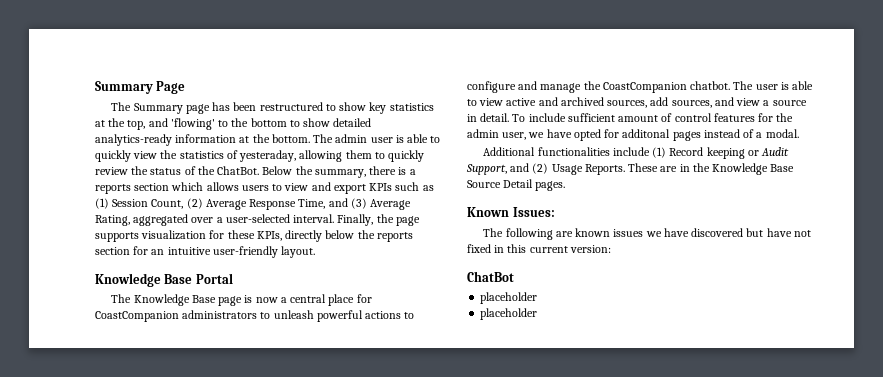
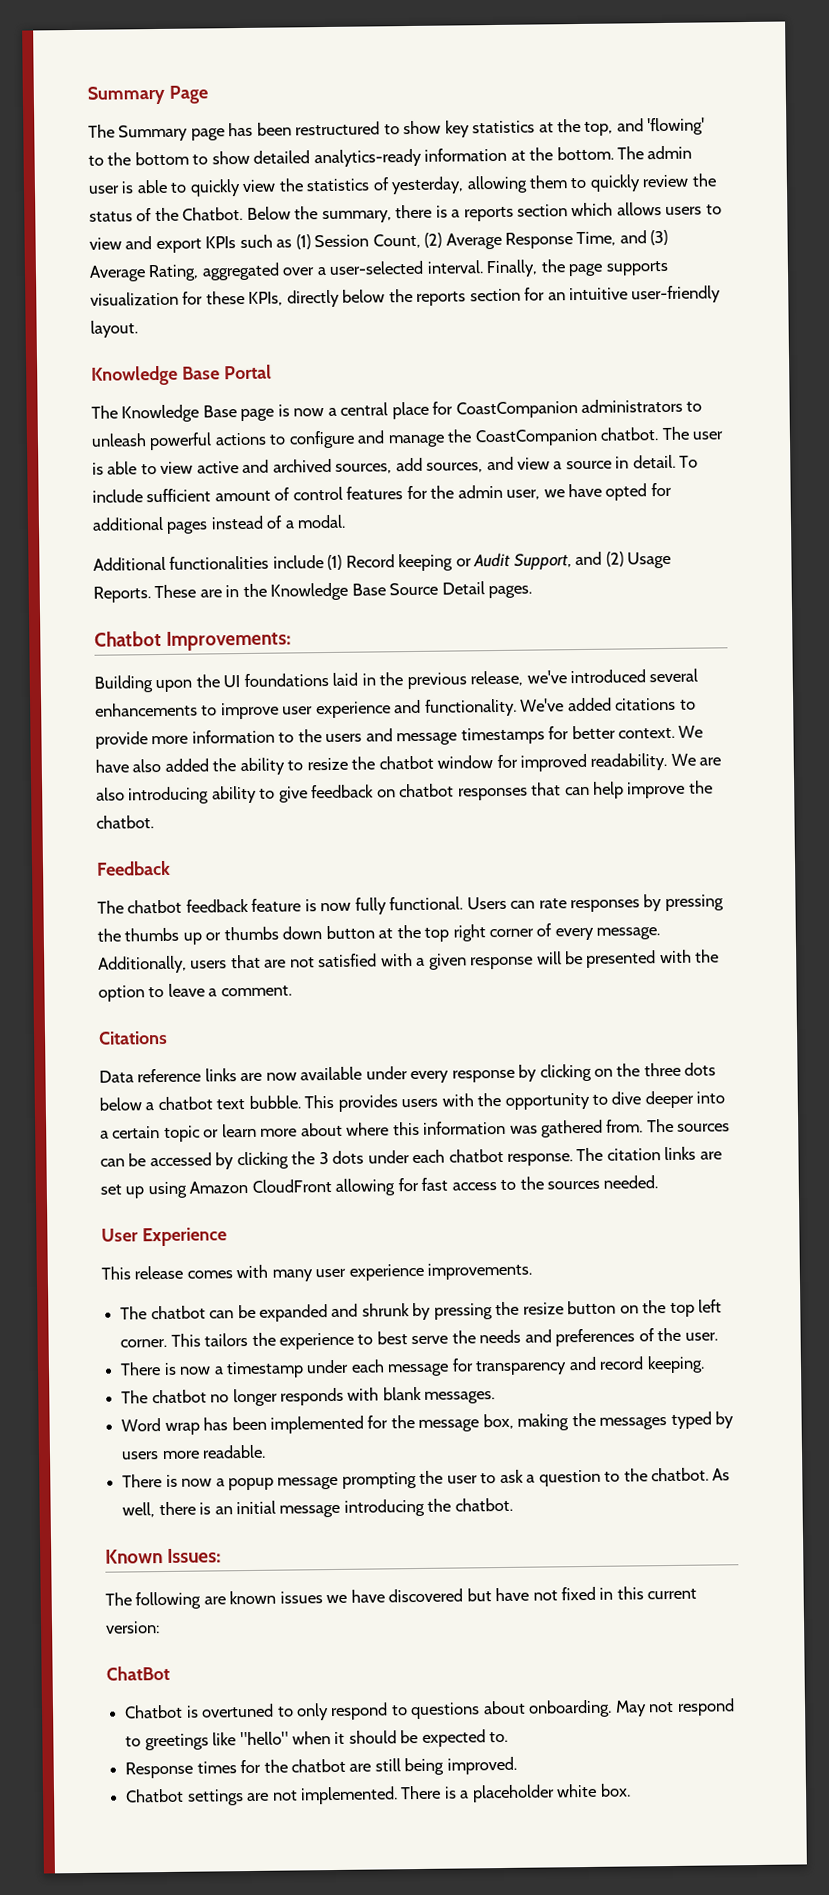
- The admin user is able to quickly view the statistics of yesteraday, allowing them to quickly review the status of the ChatBot.
+ The admin user is able to quickly view the statistics of yesterday, allowing them to quickly review the status of the Chatbot.
- To include sufficient amount of control features for the admin user, we have opted for additonal pages instead of a modal.
+ To include sufficient amount of control features for the admin user, we have opted for additional pages instead of a modal.
+ Chatbot Improvements:
+ Building upon the UI foundations laid in the previous release, we've introduced several enhancements to improve user experience and functionality. We've added citations to provide more information to the users and message timestamps for better context. We have also added the ability to resize the chatbot window for improved readability. We are also introducing ability to give feedback on chatbot responses that can help improve the chatbot.
+ Feedback
+ The chatbot feedback feature is now fully functional. Users can rate responses by pressing the thumbs up or thumbs down button at the top right corner of every message. Additionally, users that are not satisfied with a given response will be presented with the option to leave a comment.
+ Citations
+ Data reference links are now available under every response by clicking on the three dots below a chatbot text bubble. This provides users with the opportunity to dive deeper into a certain topic or learn more about where this information was gathered from. The sources can be accessed by clicking the 3 dots under each chatbot response. The citation links are set up using Amazon CloudFront allowing for fast access to the sources needed.
+ User Experience
+ This release comes with many user experience improvements.
+ The chatbot can be expanded and shrunk by pressing the resize button on the top left corner. This tailors the experience to best serve the needs and preferences of the user.
+ There is now a timestamp under each message for transparency and record keeping.
+ The chatbot no longer responds with blank messages.
+ Word wrap has been implemented for the message box, making the messages typed by users more readable.
+ There is now a popup message prompting the user to ask a question to the chatbot. As well, there is an initial message introducing the chatbot.
  ChatBot
- placeholder
- placeholder
+ Chatbot is overtuned to only respond to questions about onboarding. May not respond to greetings like "hello" when it should be expected to.
+ Response times for the chatbot are still being improved.
+ Chatbot settings are not implemented. There is a placeholder white box.

